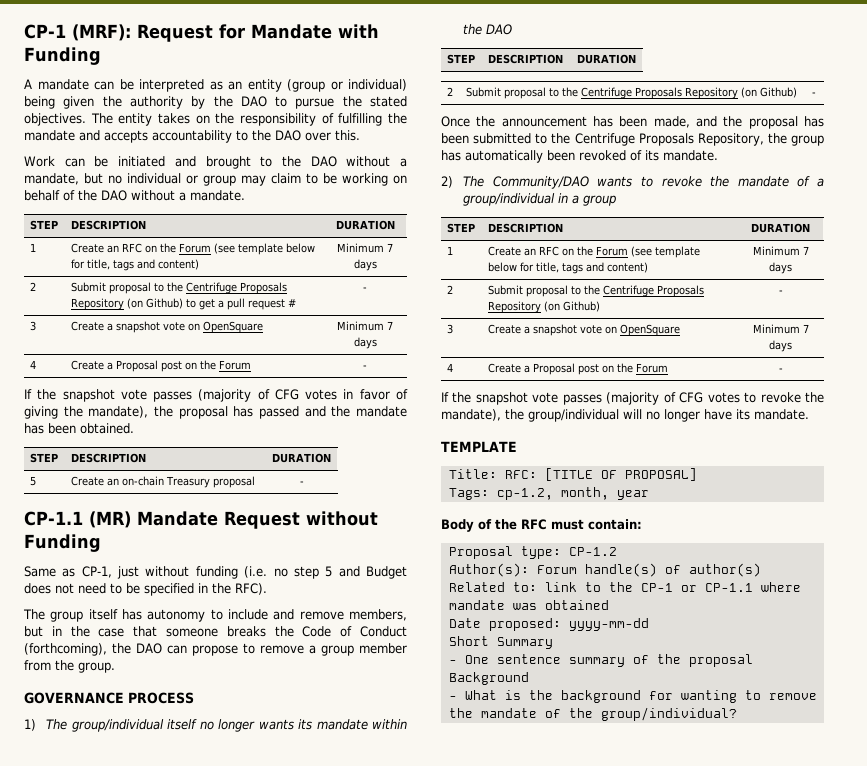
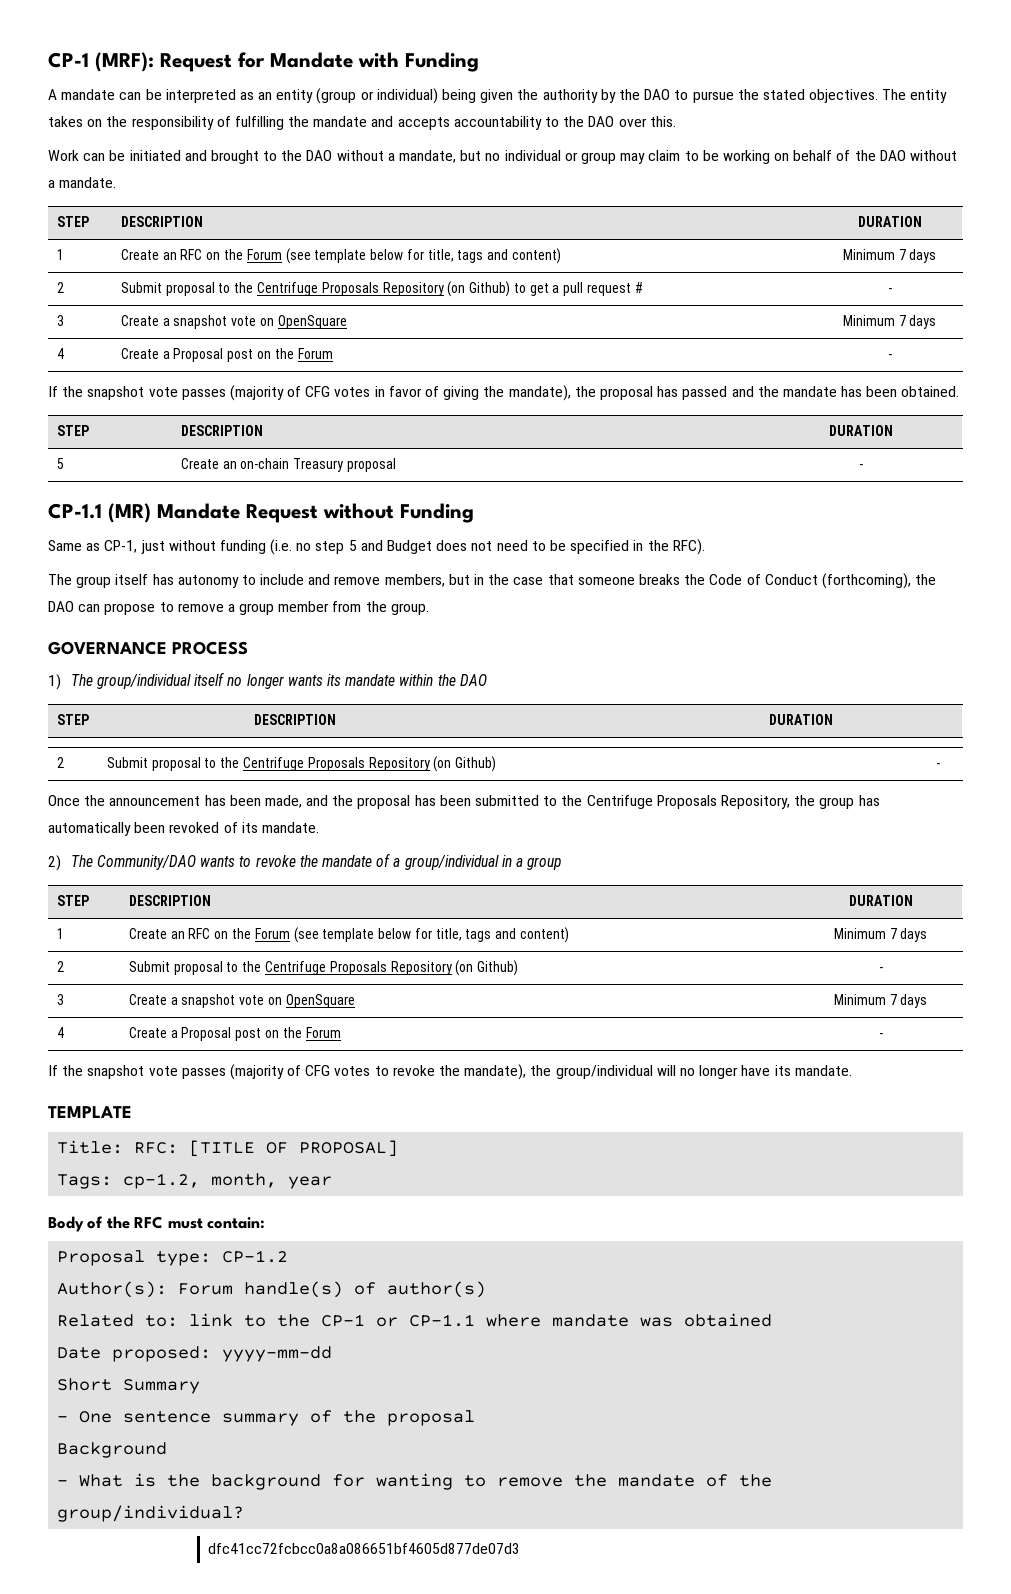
+ dfc41cc72fcbcc0a8a086651bf4605d877de07d3

